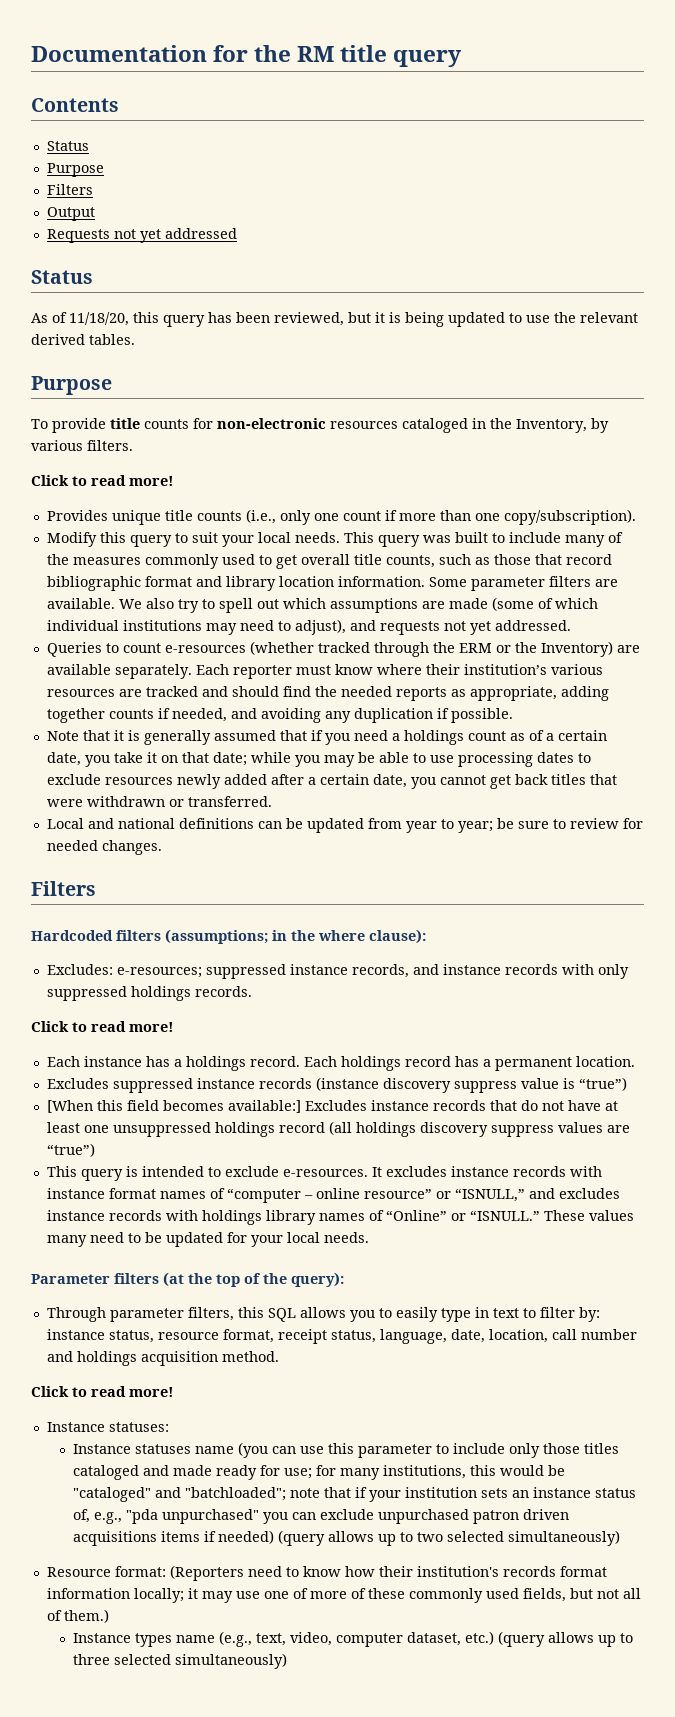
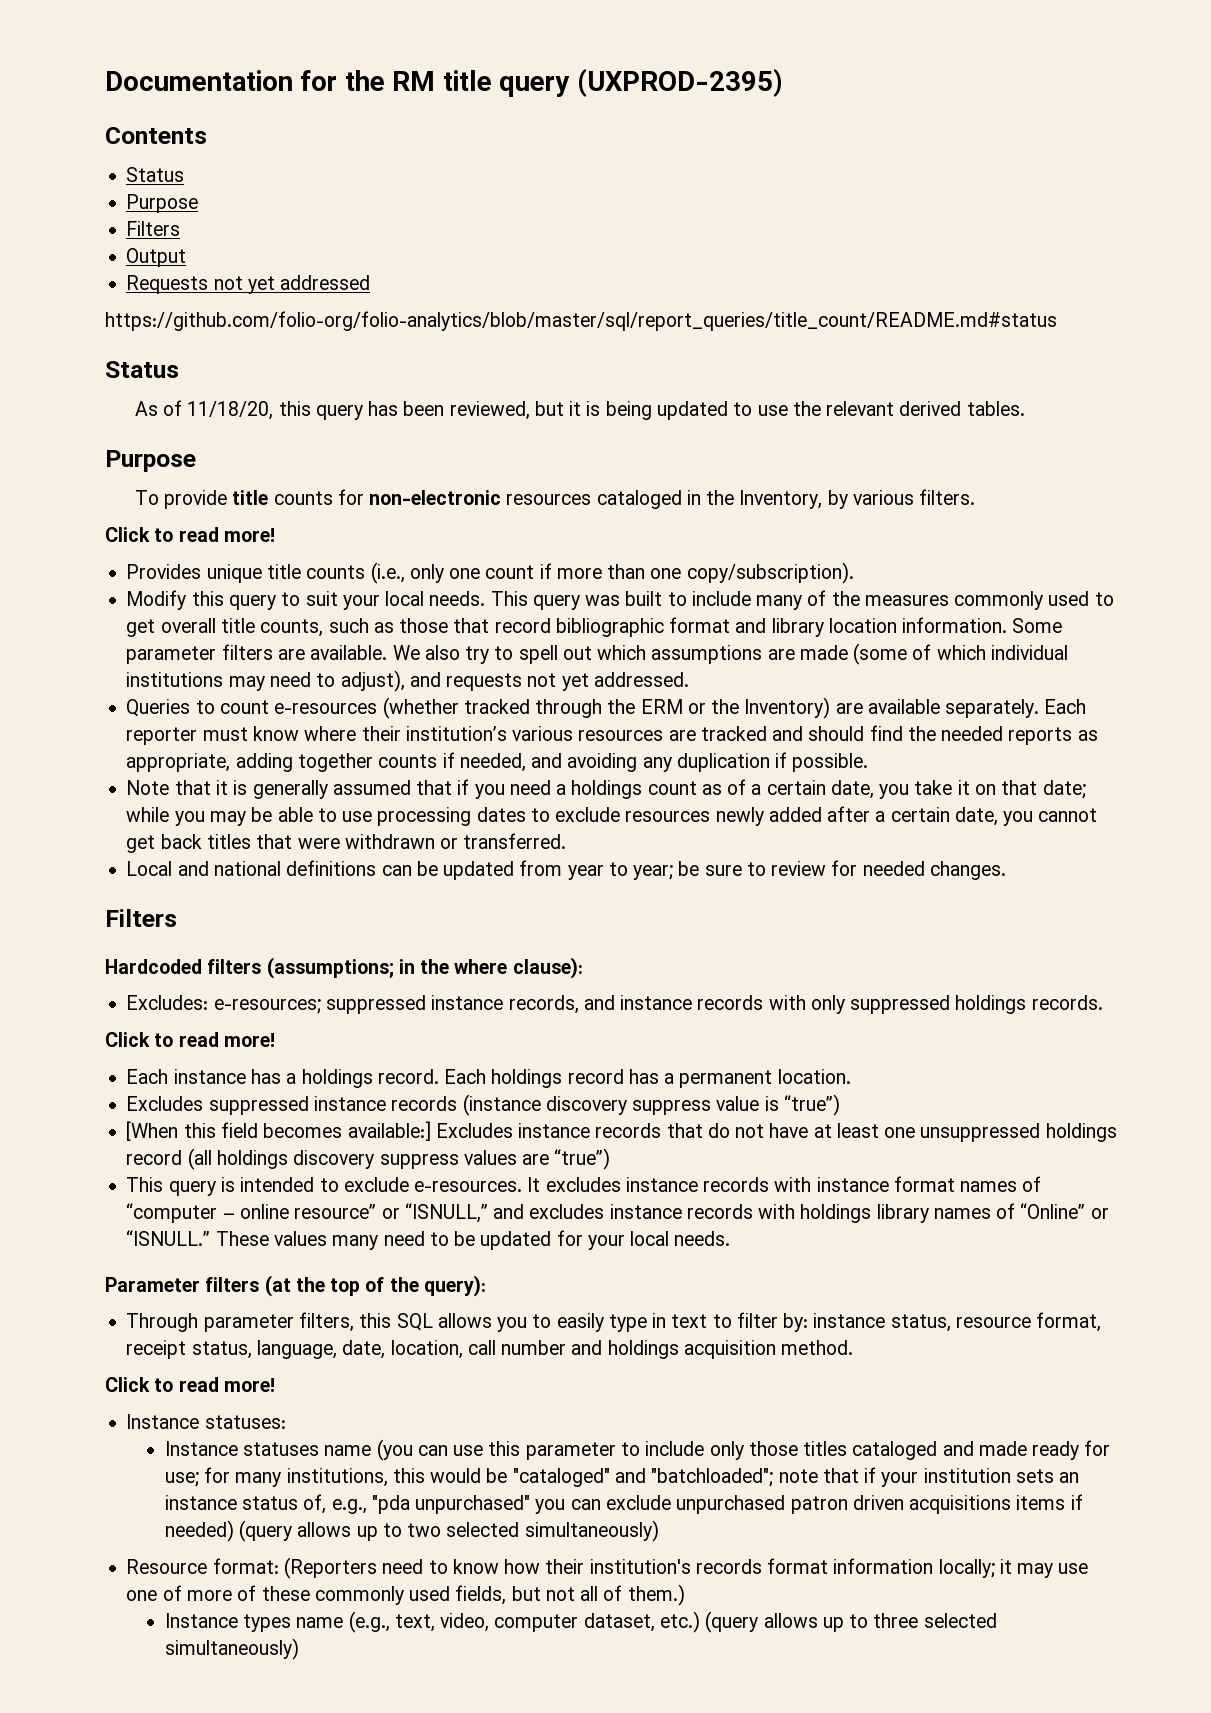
- Documentation for the RM title query
+ Documentation for the RM title query (UXPROD-2395)
+ https://github.com/folio-org/folio-analytics/blob/master/sql/report_queries/title_count/README.md#status

